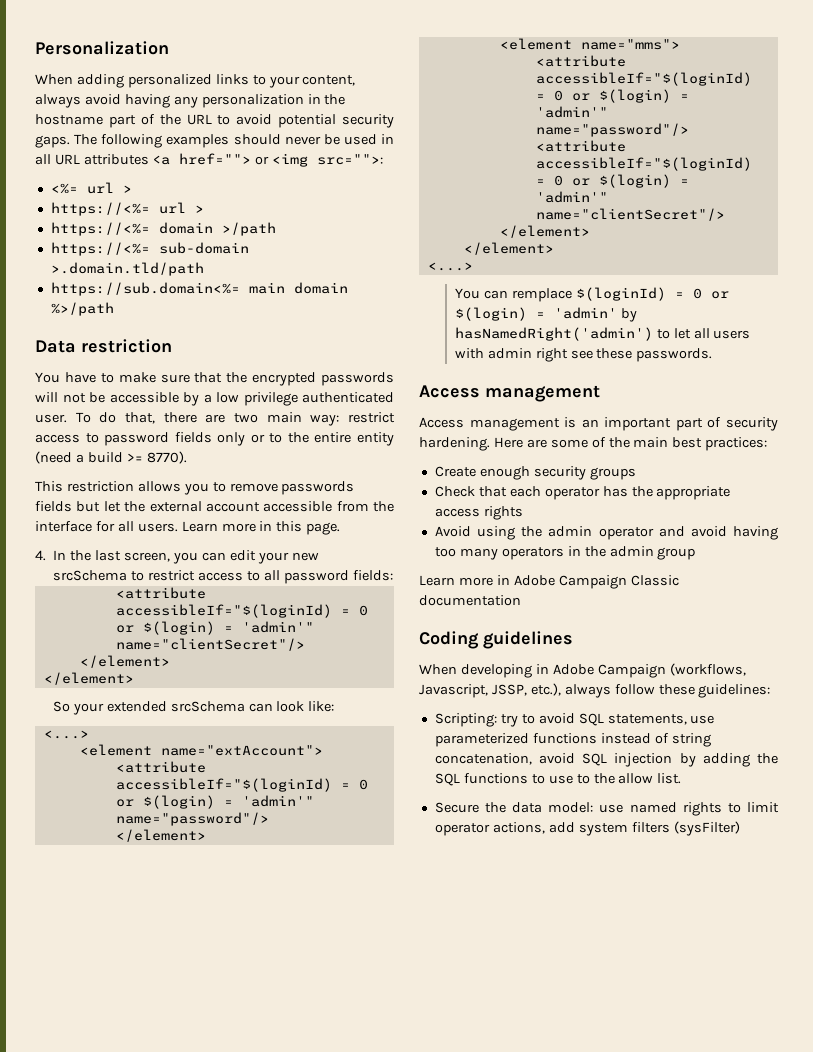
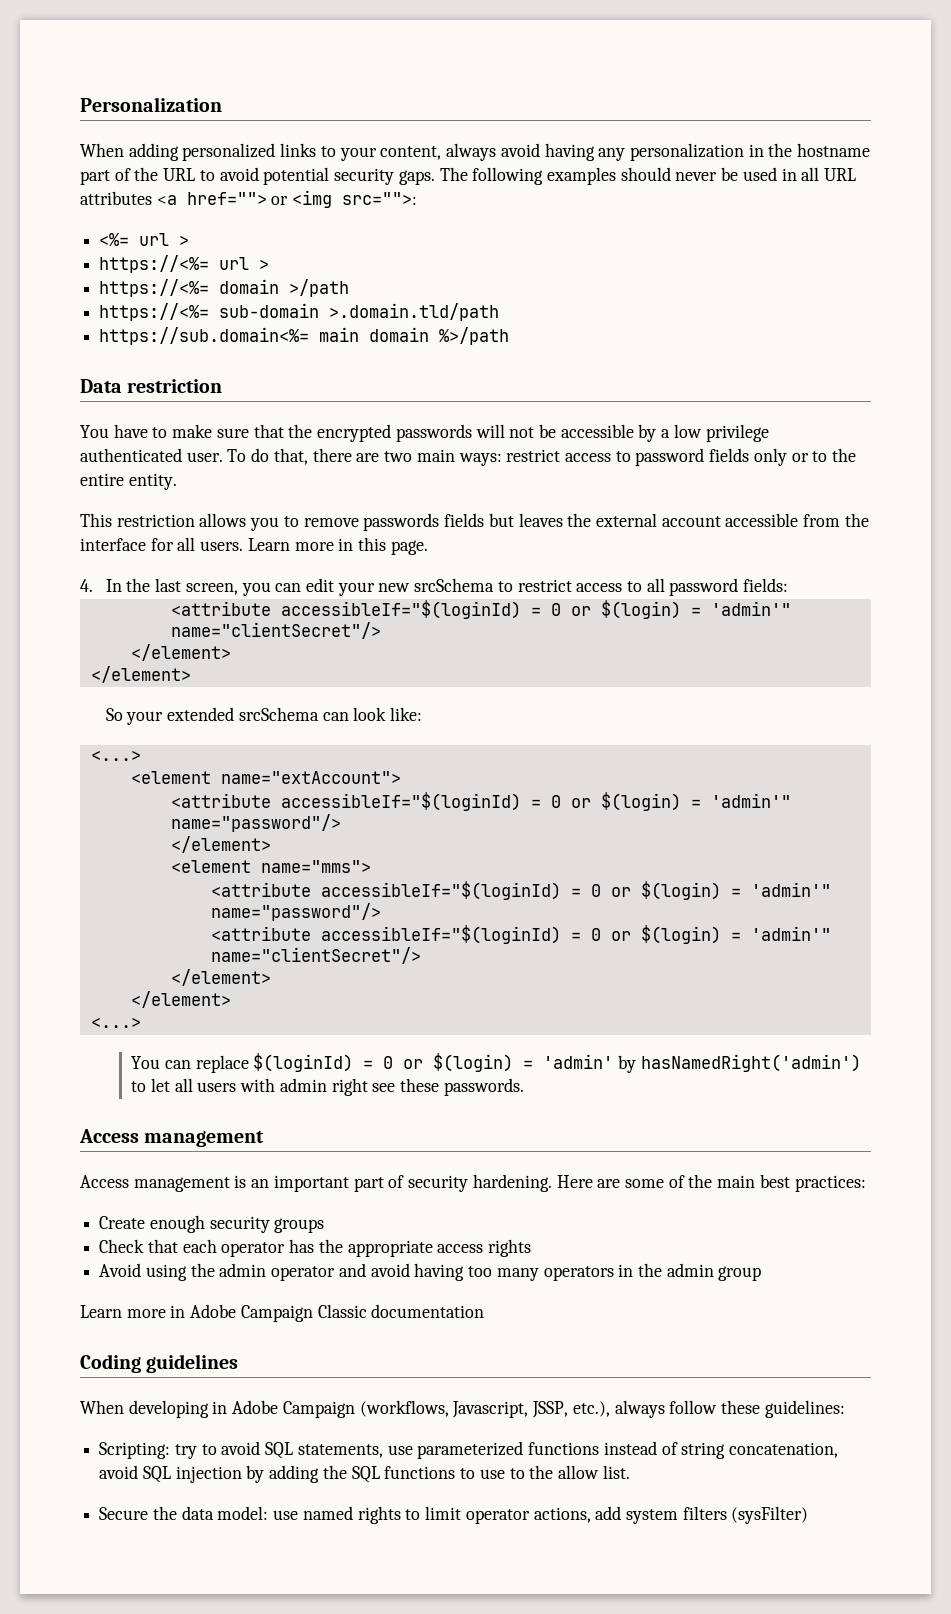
- To do that, there are two main way: restrict access to password fields only or to the entire entity (need a build >= 8770).
+ To do that, there are two main ways: restrict access to password fields only or to the entire entity.
- This restriction allows you to remove passwords fields but let the external account accessible from the interface for all users.
+ This restriction allows you to remove passwords fields but leaves the external account accessible from the interface for all users.
- You can remplace $(loginId) = 0 or $(login) = 'admin' by hasNamedRight('admin') to let all users with admin right see these passwords.
+ You can replace $(loginId) = 0 or $(login) = 'admin' by hasNamedRight('admin') to let all users with admin right see these passwords.

